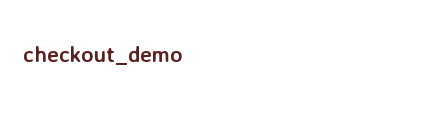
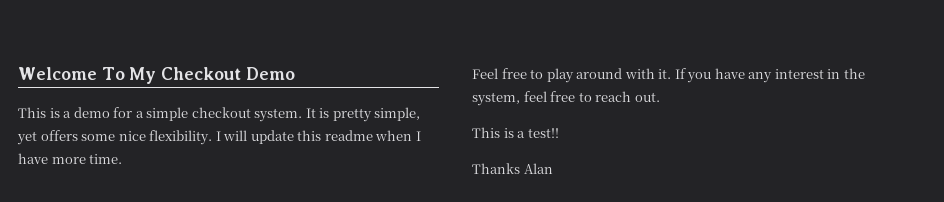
- checkout_demo
+ Welcome To My Checkout Demo
+ This is a demo for a simple checkout system. It is pretty simple, yet offers some nice flexibility. I will update this readme when I have more time.
+ Feel free to play around with it. If you have any interest in the system, feel free to reach out.
+ This is a test!!
+ Thanks Alan

